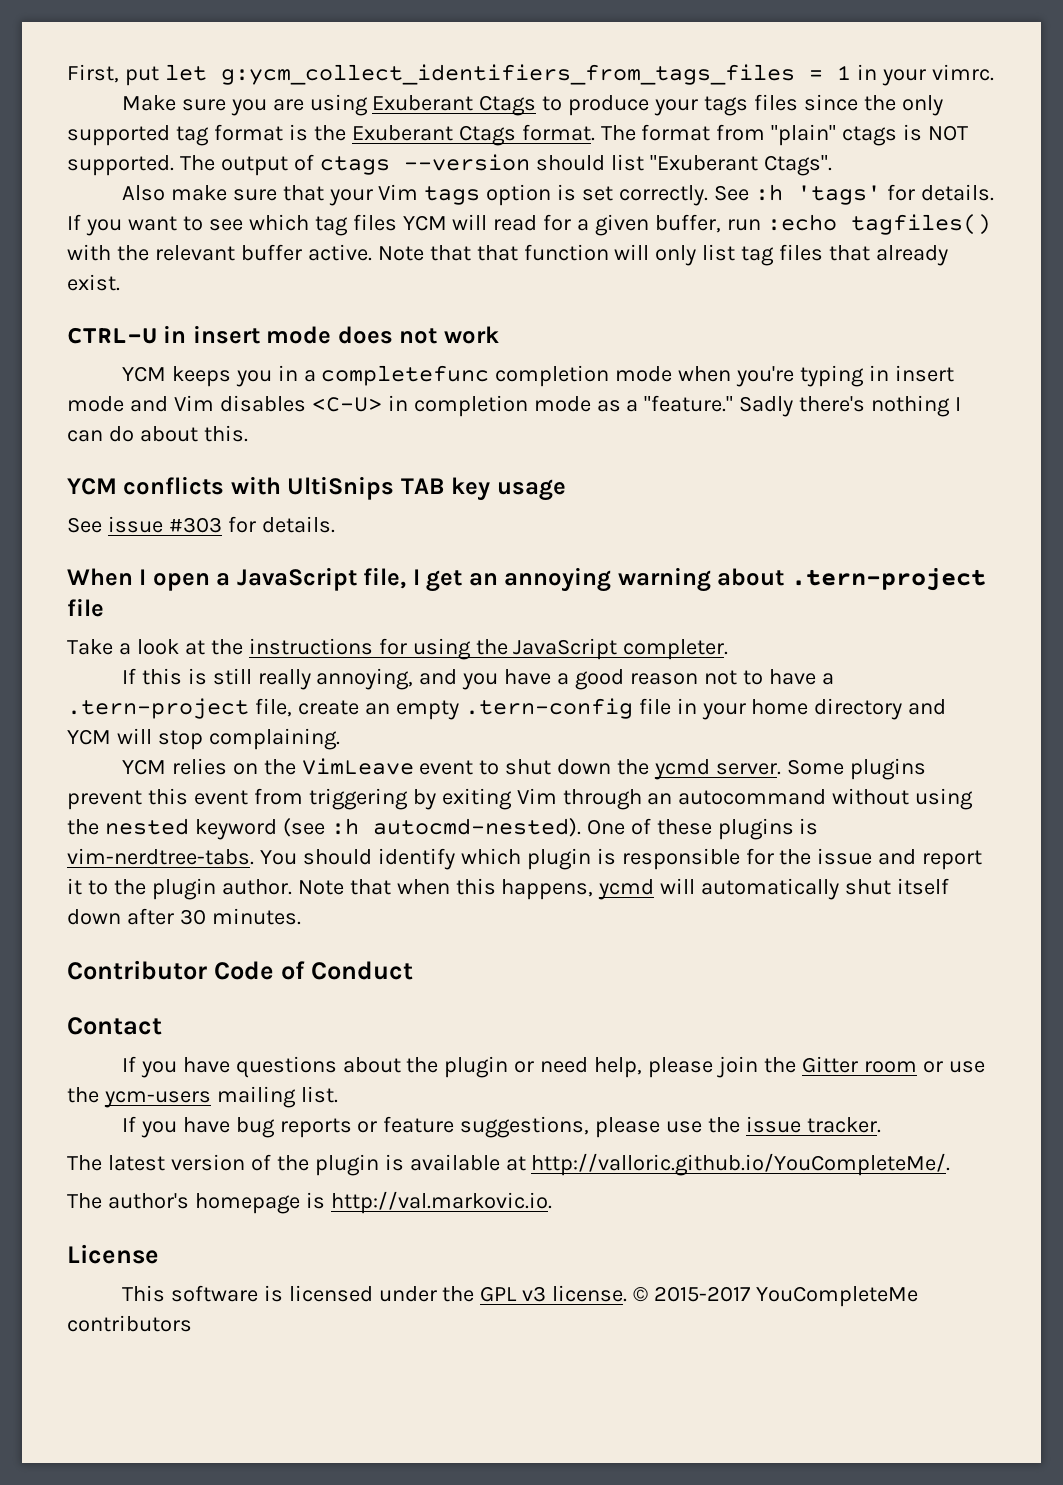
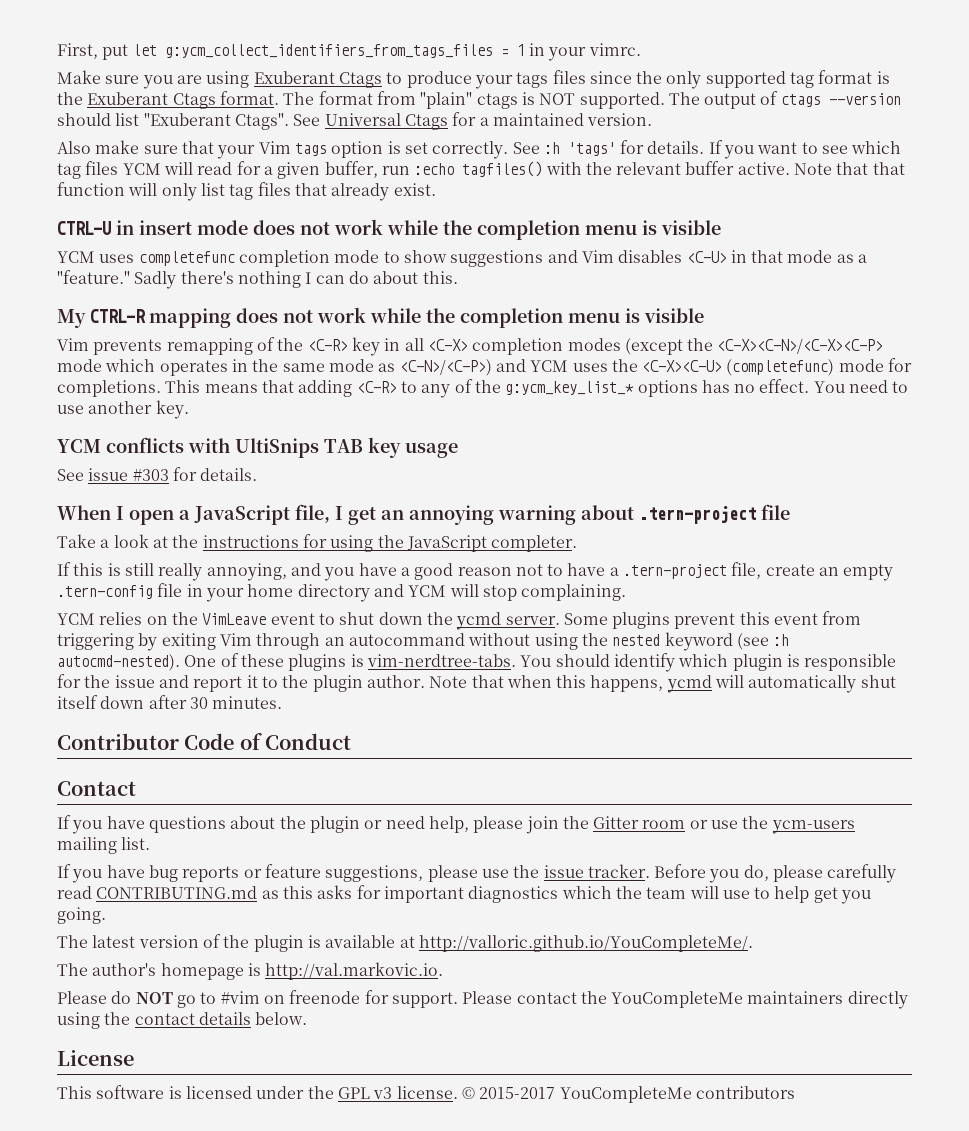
+ See Universal Ctags for a maintained version.
- CTRL-U in insert mode does not work
- YCM keeps you in a completefunc completion mode when you're typing in insert mode and Vim disables <C-U> in completion mode as a "feature."
+ CTRL-U in insert mode does not work while the completion menu is visible
+ YCM uses completefunc completion mode to show suggestions and Vim disables <C-U> in that mode as a "feature."
+ My CTRL-R mapping does not work while the completion menu is visible
+ Vim prevents remapping of the <C-R> key in all <C-X> completion modes (except the <C-X><C-N>/<C-X><C-P> mode which operates in the same mode as <C-N>/<C-P>) and YCM uses the <C-X><C-U> (completefunc) mode for completions. This means that adding <C-R> to any of the g:ycm_key_list_* options has no effect. You need to use another key.
+ Before you do, please carefully read CONTRIBUTING.md as this asks for important diagnostics which the team will use to help get you going.
+ Please do NOT go to #vim on freenode for support. Please contact the YouCompleteMe maintainers directly using the contact details below.

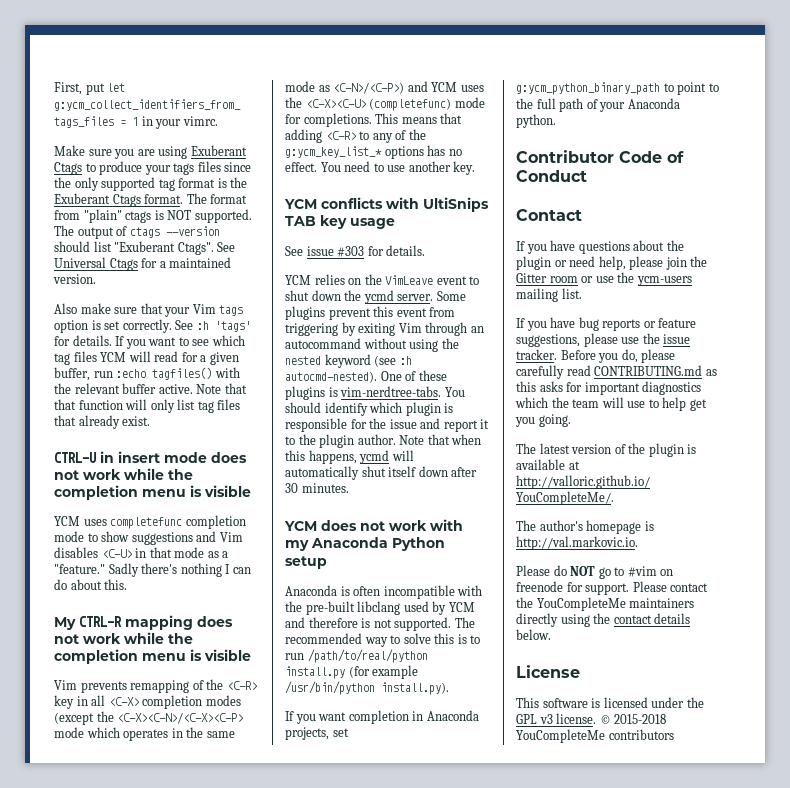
- When I open a JavaScript file, I get an annoying warning about .tern-project file
- Take a look at the instructions for using the JavaScript completer.
- If this is still really annoying, and you have a good reason not to have a .tern-project file, create an empty .tern-config file in your home directory and YCM will stop complaining.
+ YCM does not work with my Anaconda Python setup
+ Anaconda is often incompatible with the pre-built libclang used by YCM and therefore is not supported. The recommended way to solve this is to run /path/to/real/python install.py (for example /usr/bin/python install.py).
+ If you want completion in Anaconda projects, set g:ycm_python_binary_path to point to the full path of your Anaconda python.
- © 2015-2017 YouCompleteMe contributors
+ © 2015-2018 YouCompleteMe contributors

